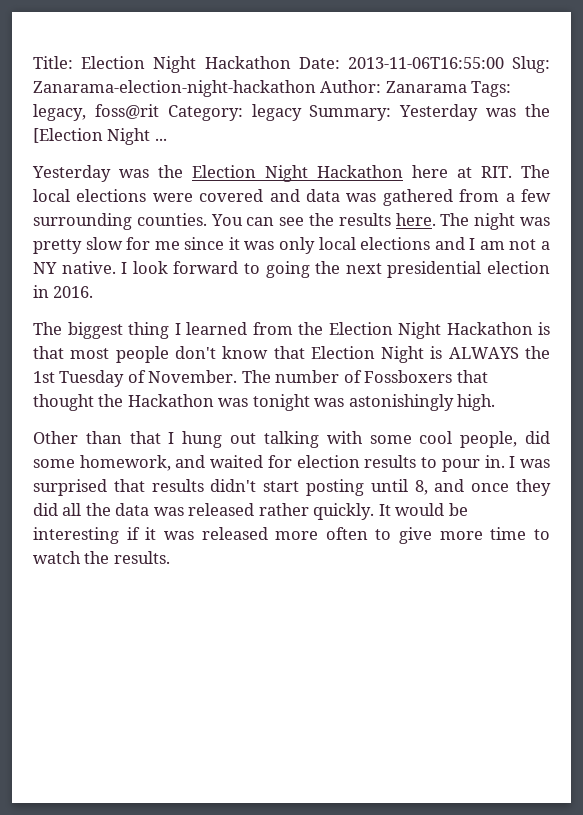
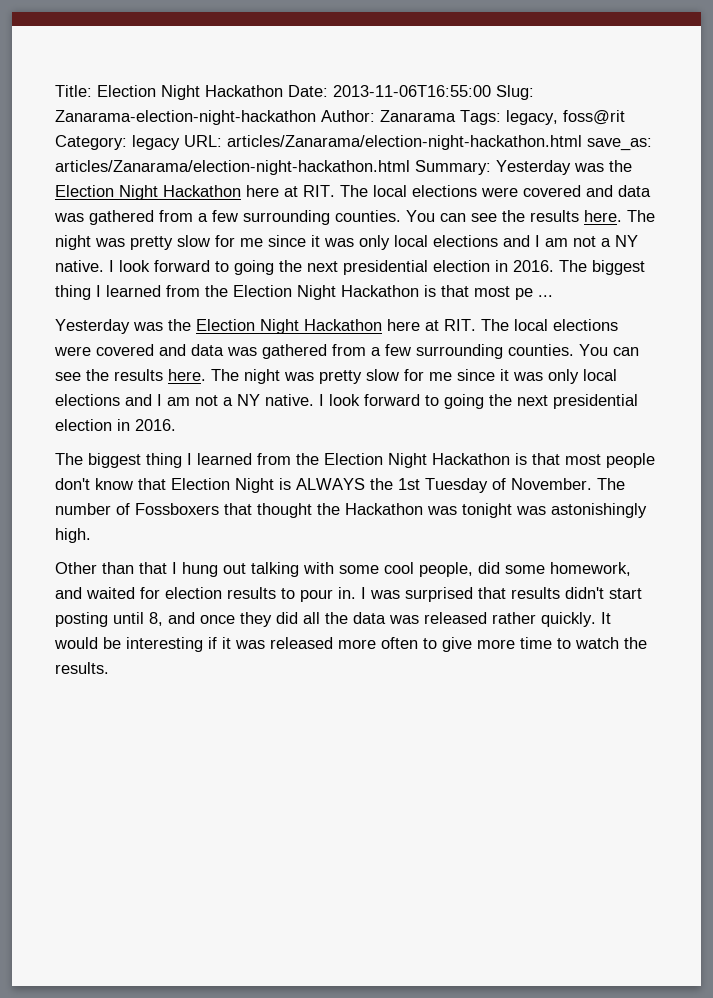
- Title: Election Night Hackathon Date: 2013-11-06T16:55:00 Slug: Zanarama-election-night-hackathon Author: Zanarama Tags: legacy, foss@rit Category: legacy Summary: Yesterday was the [Election Night ...
+ Title: Election Night Hackathon Date: 2013-11-06T16:55:00 Slug: Zanarama-election-night-hackathon Author: Zanarama Tags: legacy, foss@rit Category: legacy URL: articles/Zanarama/election-night-hackathon.html save_as: articles/Zanarama/election-night-hackathon.html Summary: Yesterday was the Election Night Hackathon here at RIT. The local elections were covered and data was gathered from a few surrounding counties. You can see the results here. The night was pretty slow for me since it was only local elections and I am not a NY native. I look forward to going the next presidential election in 2016. The biggest thing I learned from the Election Night Hackathon is that most pe ...

